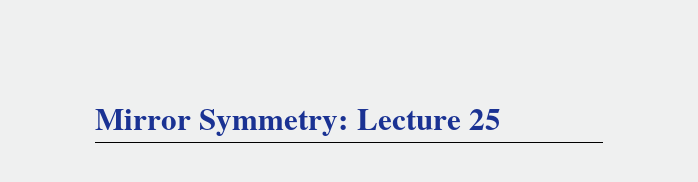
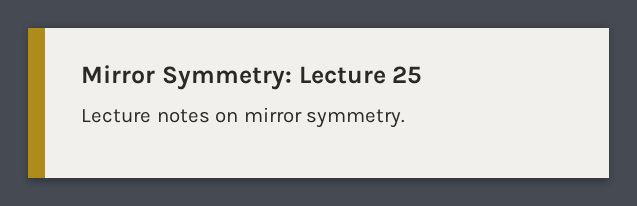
+ Lecture notes on mirror symmetry.

